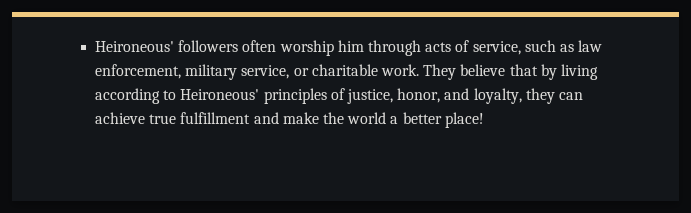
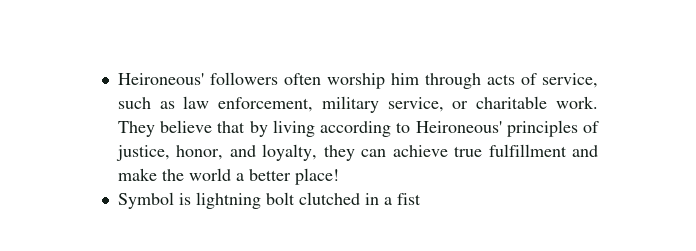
+ Symbol is lightning bolt clutched in a fist

